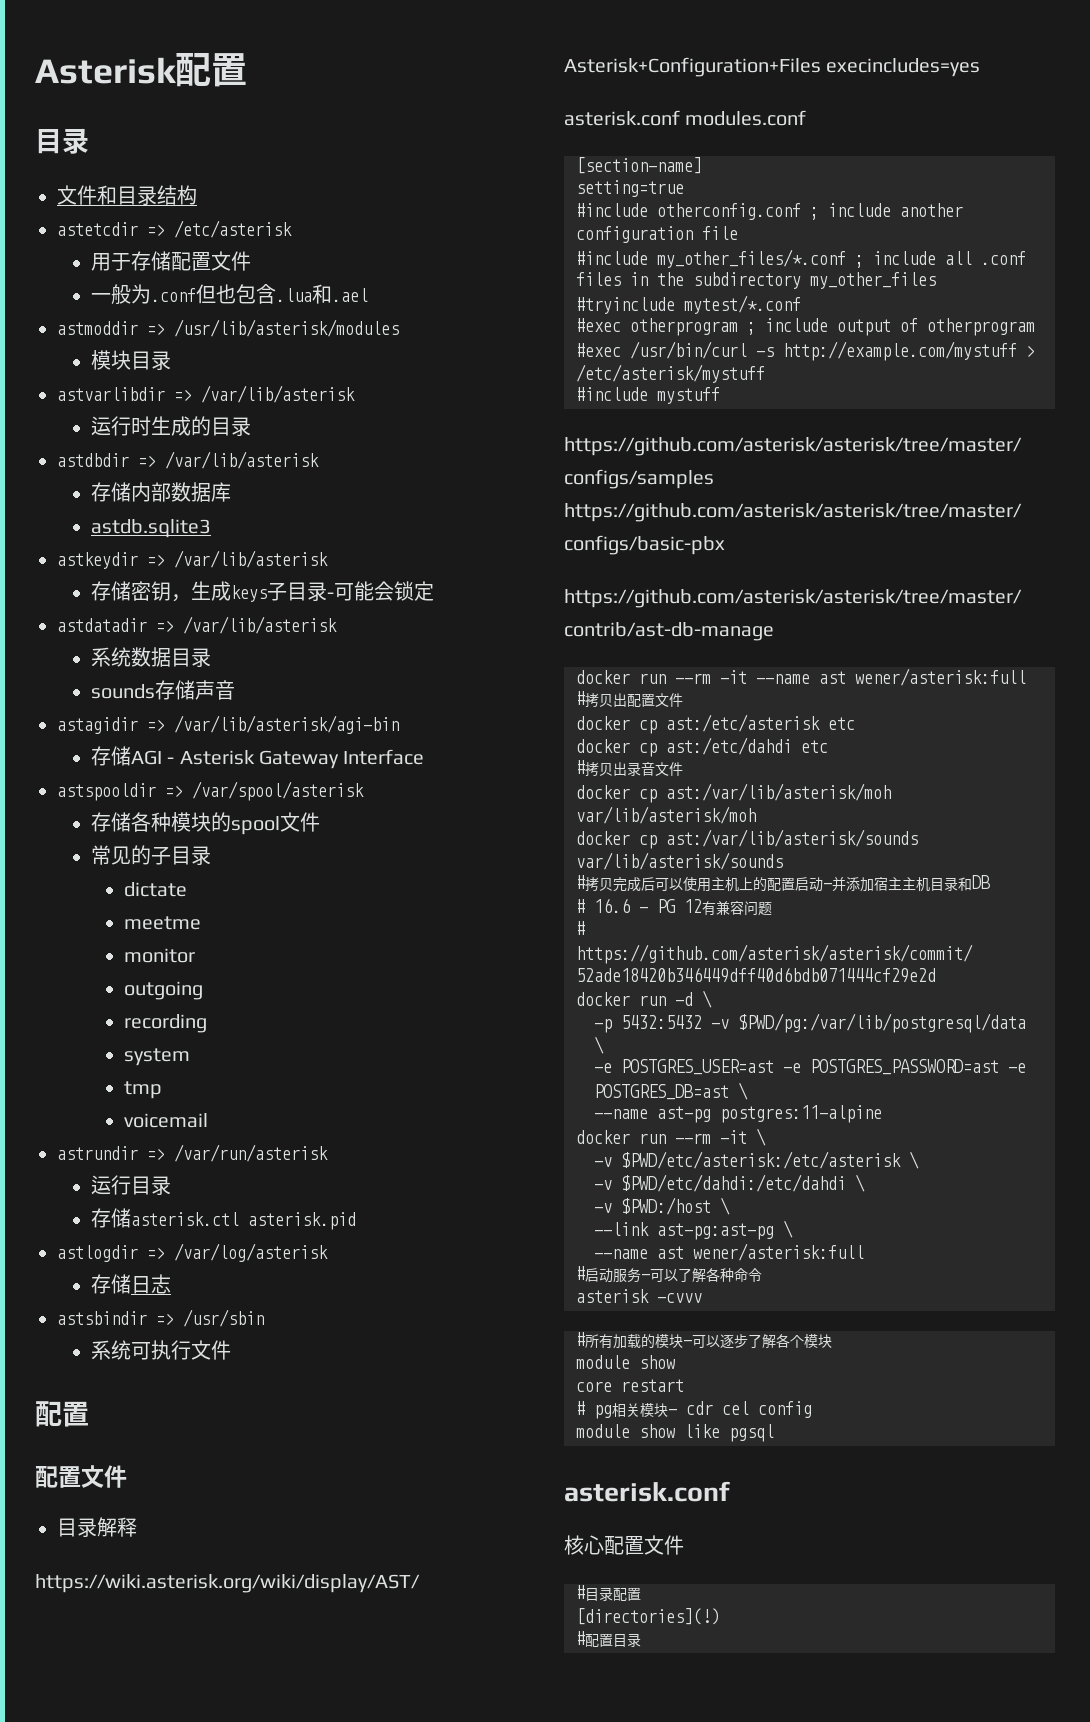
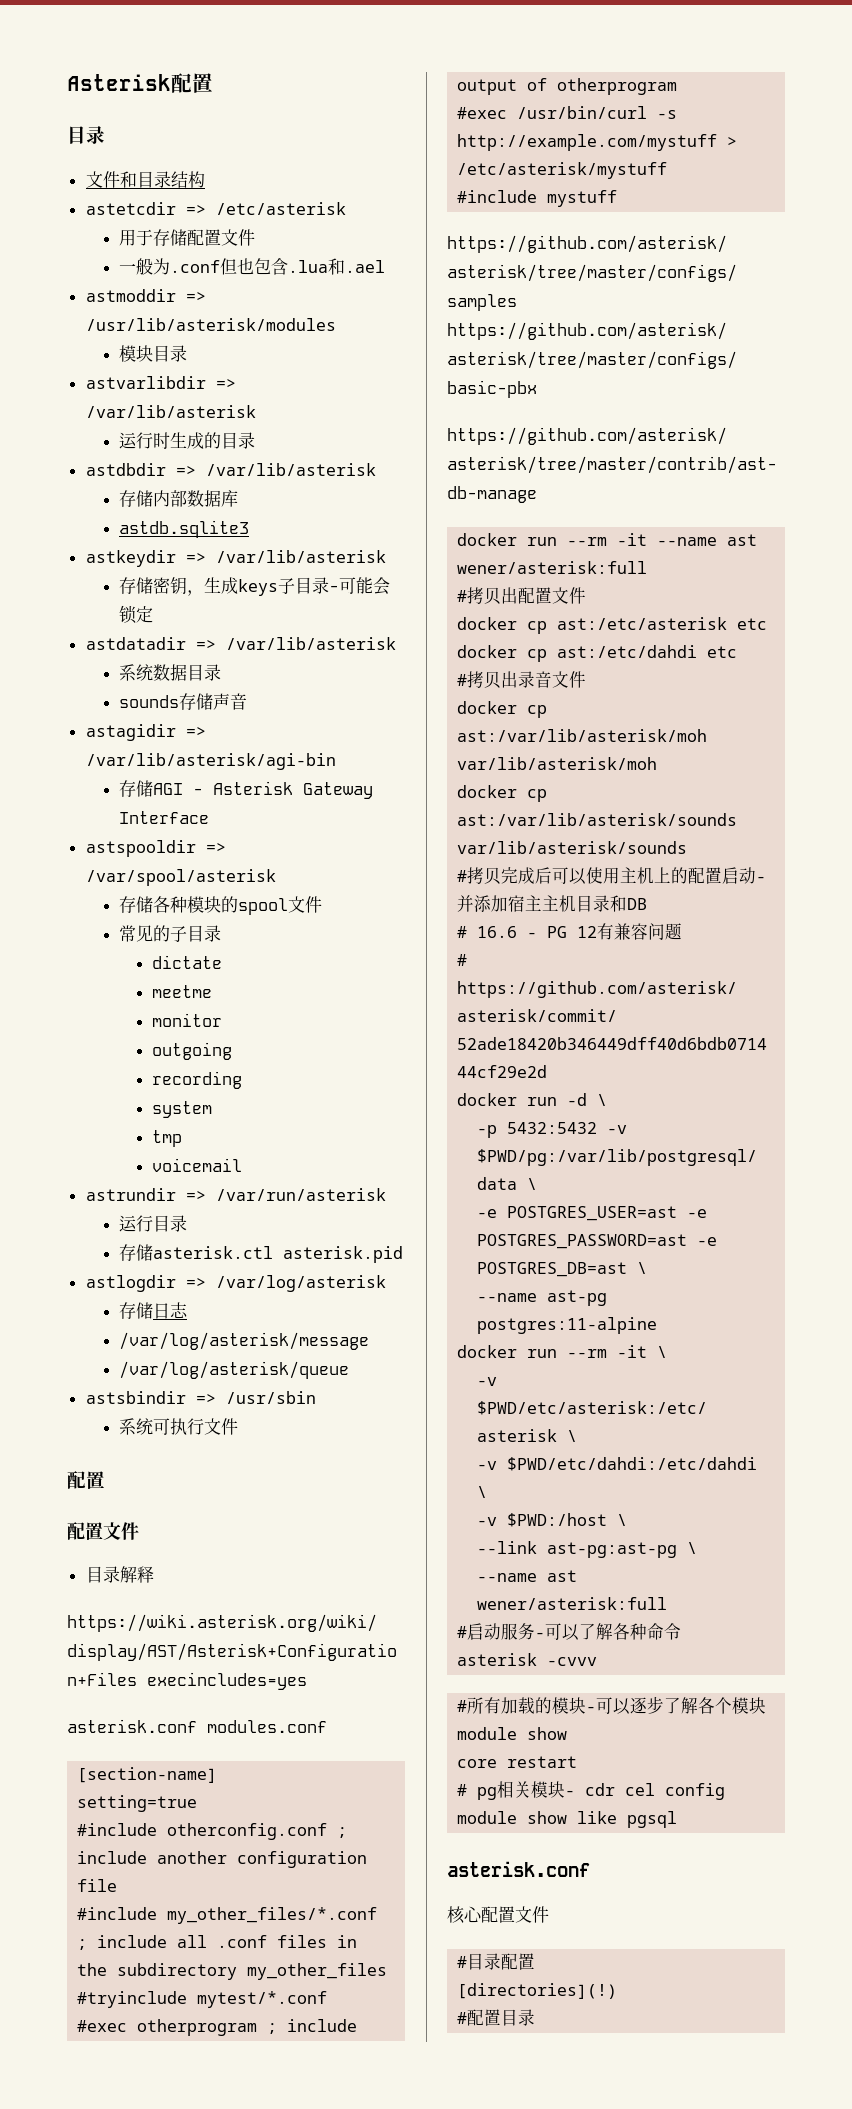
+ /var/log/asterisk/message
+ /var/log/asterisk/queue

